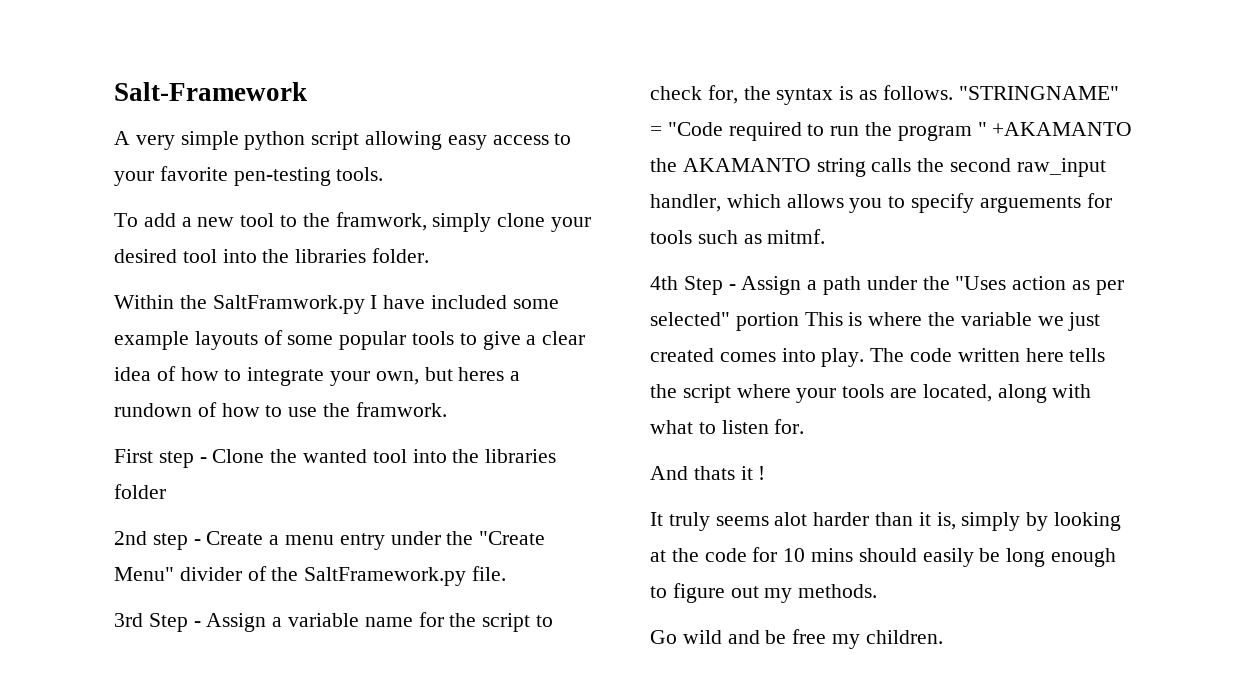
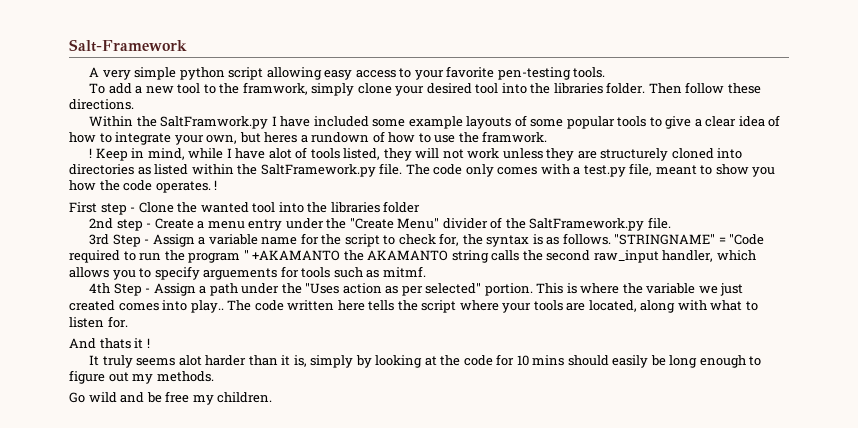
+ Then follow these directions.
+ ! Keep in mind, while I have alot of tools listed, they will not work unless they are structurely cloned into directories as listed within the SaltFramework.py file. The code only comes with a test.py file, meant to show you how the code operates. !
- 4th Step - Assign a path under the "Uses action as per selected" portion This is where the variable we just created comes into play.
+ 4th Step - Assign a path under the "Uses action as per selected" portion. This is where the variable we just created comes into play..

